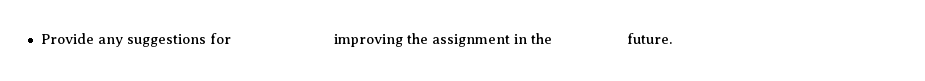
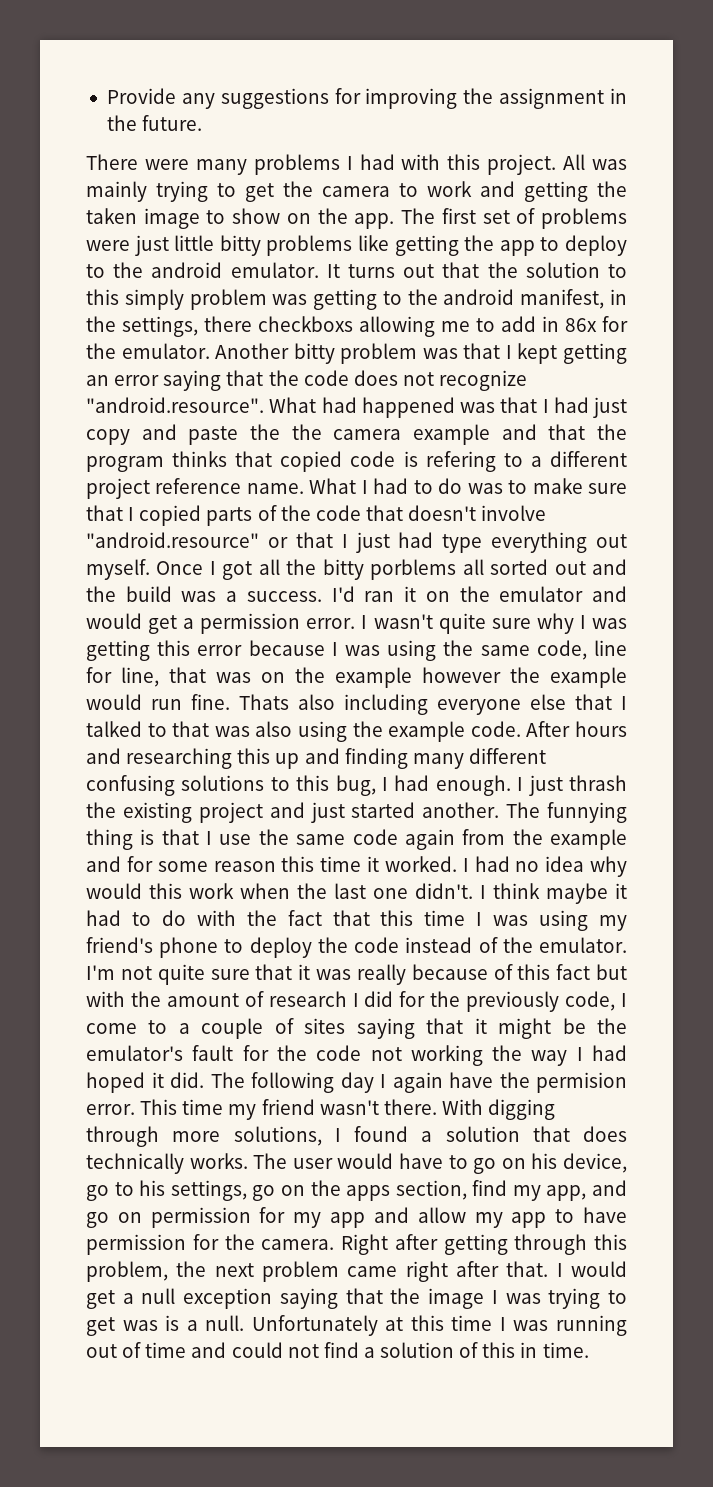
+ There were many problems I had with this project. All was mainly trying to get the camera to work and getting the taken image to show on the app. The first set of problems were just little bitty problems like getting the app to deploy to the android emulator. It turns out that the solution to this simply problem was getting to the android manifest, in the settings, there checkboxs allowing me to add in 86x for the emulator. Another bitty problem was that I kept getting an error saying that the code does not recognize "android.resource". What had happened was that I had just copy and paste the the camera example and that the program thinks that copied code is refering to a different project reference name. What I had to do was to make sure that I copied parts of the code that doesn't involve "android.resource" or that I just had type everything out myself. Once I got all the bitty porblems all sorted out and the build was a success. I'd ran it on the emulator and would get a permission error. I wasn't quite sure why I was getting this error because I was using the same code, line for line, that was on the example however the example would run fine. Thats also including everyone else that I talked to that was also using the example code. After hours and researching this up and finding many different confusing solutions to this bug, I had enough. I just thrash the existing project and just started another. The funnying thing is that I use the same code again from the example and for some reason this time it worked. I had no idea why would this work when the last one didn't. I think maybe it had to do with the fact that this time I was using my friend's phone to deploy the code instead of the emulator. I'm not quite sure that it was really because of this fact but with the amount of research I did for the previously code, I come to a couple of sites saying that it might be the emulator's fault for the code not working the way I had hoped it did. The following day I again have the permision error. This time my friend wasn't there. With digging through more solutions, I found a solution that does technically works. The user would have to go on his device, go to his settings, go on the apps section, find my app, and go on permission for my app and allow my app to have permission for the camera. Right after getting through this problem, the next problem came right after that. I would get a null exception saying that the image I was trying to get was is a null. Unfortunately at this time I was running out of time and could not find a solution of this in time.

